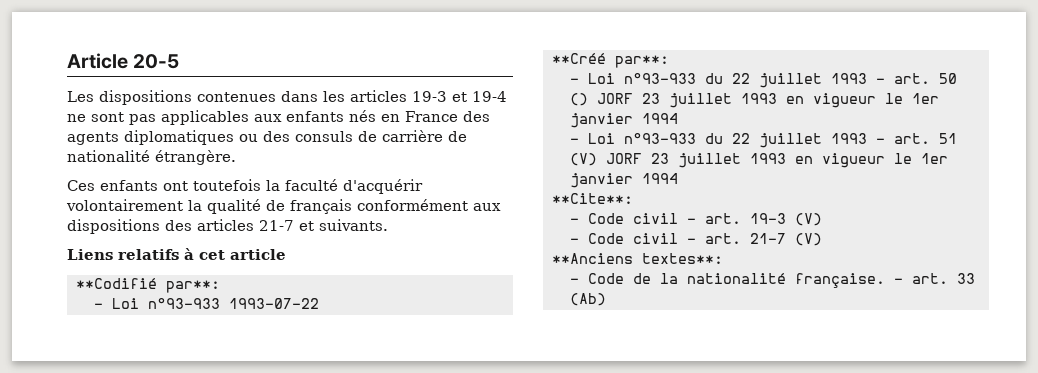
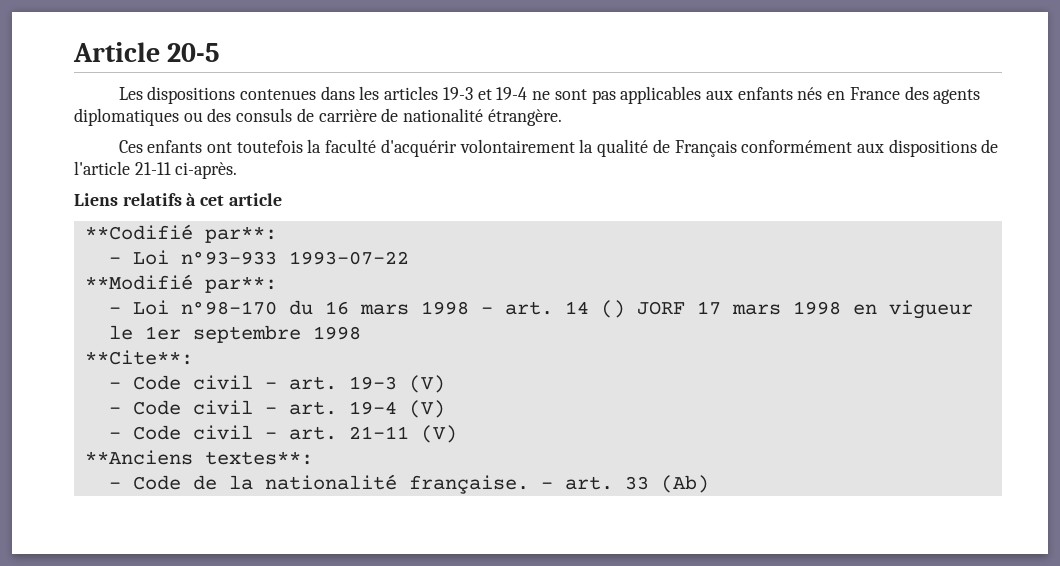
- Ces enfants ont toutefois la faculté d'acquérir volontairement la qualité de français conformément aux dispositions des articles 21-7 et suivants.
+ Ces enfants ont toutefois la faculté d'acquérir volontairement la qualité de Français conformément aux dispositions de l'article 21-11 ci-après.
- **Créé par**:
- - Loi n°93-933 du 22 juillet 1993 - art. 50 () JORF 23 juillet 1993 en vigueur le 1er janvier 1994
- - Loi n°93-933 du 22 juillet 1993 - art. 51 (V) JORF 23 juillet 1993 en vigueur le 1er janvier 1994
+ **Modifié par**:
+ - Loi n°98-170 du 16 mars 1998 - art. 14 () JORF 17 mars 1998 en vigueur le 1er septembre 1998
- - Code civil - art. 21-7 (V)
+ - Code civil - art. 19-4 (V)
+ - Code civil - art. 21-11 (V)

